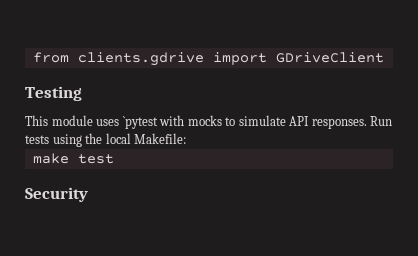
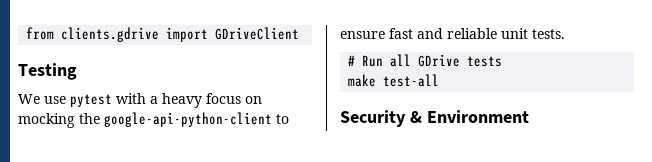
- This module uses `pytest with mocks to simulate API responses. Run tests using the local Makefile:
+ We use pytest with a heavy focus on mocking the google-api-python-client to ensure fast and reliable unit tests.
+ # Run all GDrive tests
- make test
+ make test-all
- Security
+ Security & Environment

